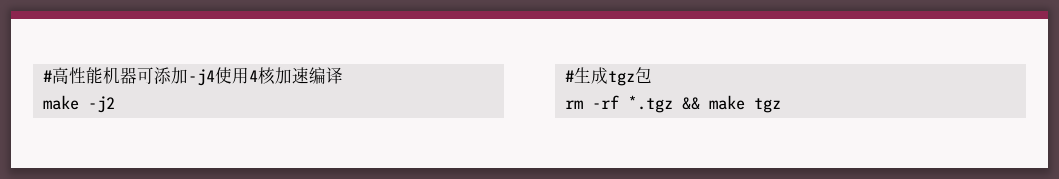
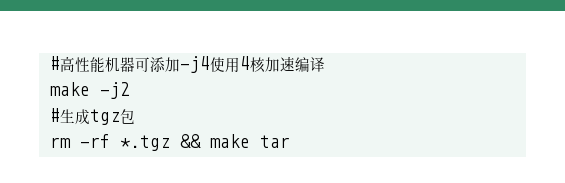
- rm -rf *.tgz && make tgz
+ rm -rf *.tgz && make tar

